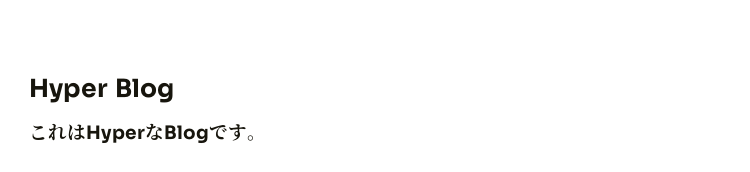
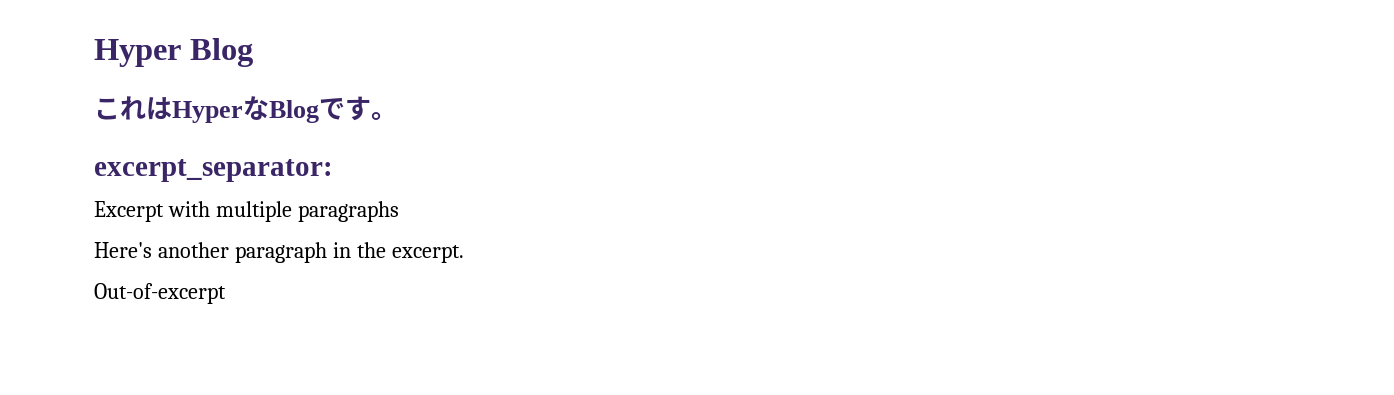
+ excerpt_separator:
+ Excerpt with multiple paragraphs
+ Here's another paragraph in the excerpt.
+ Out-of-excerpt

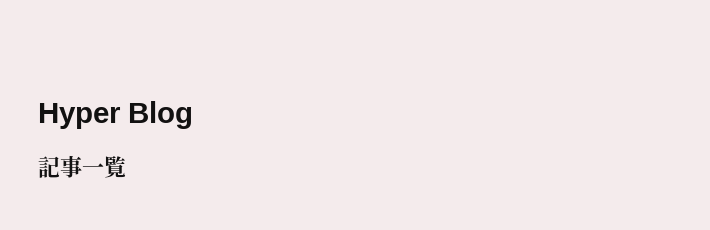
- これはHyperなBlogです。
- excerpt_separator:
- Excerpt with multiple paragraphs
- Here's another paragraph in the excerpt.
- Out-of-excerpt
+ 記事一覧

